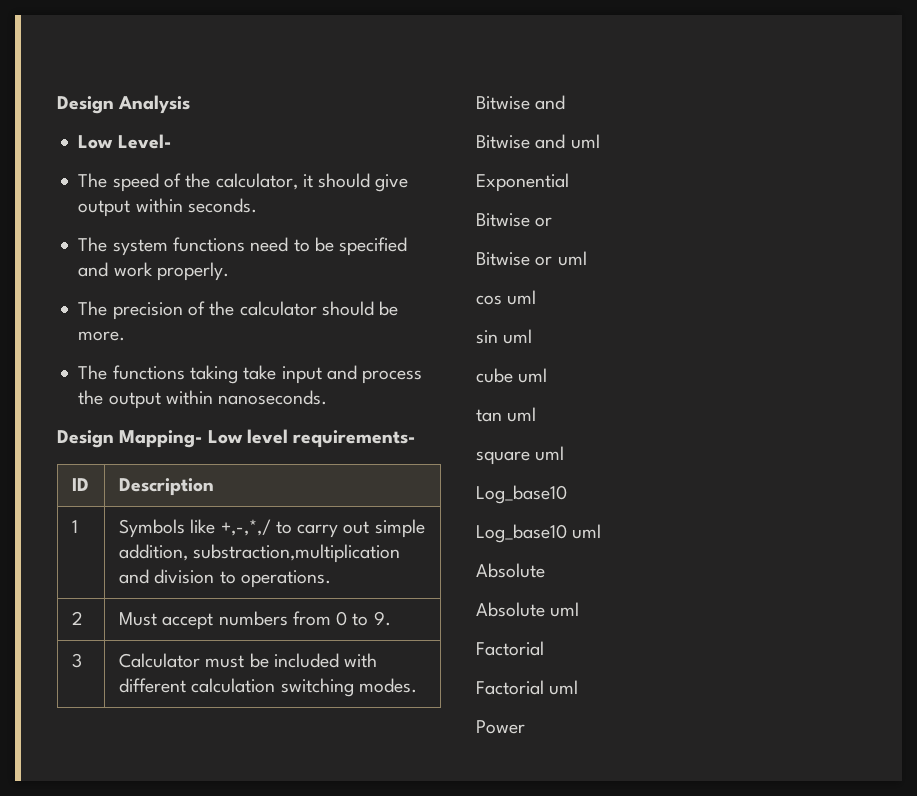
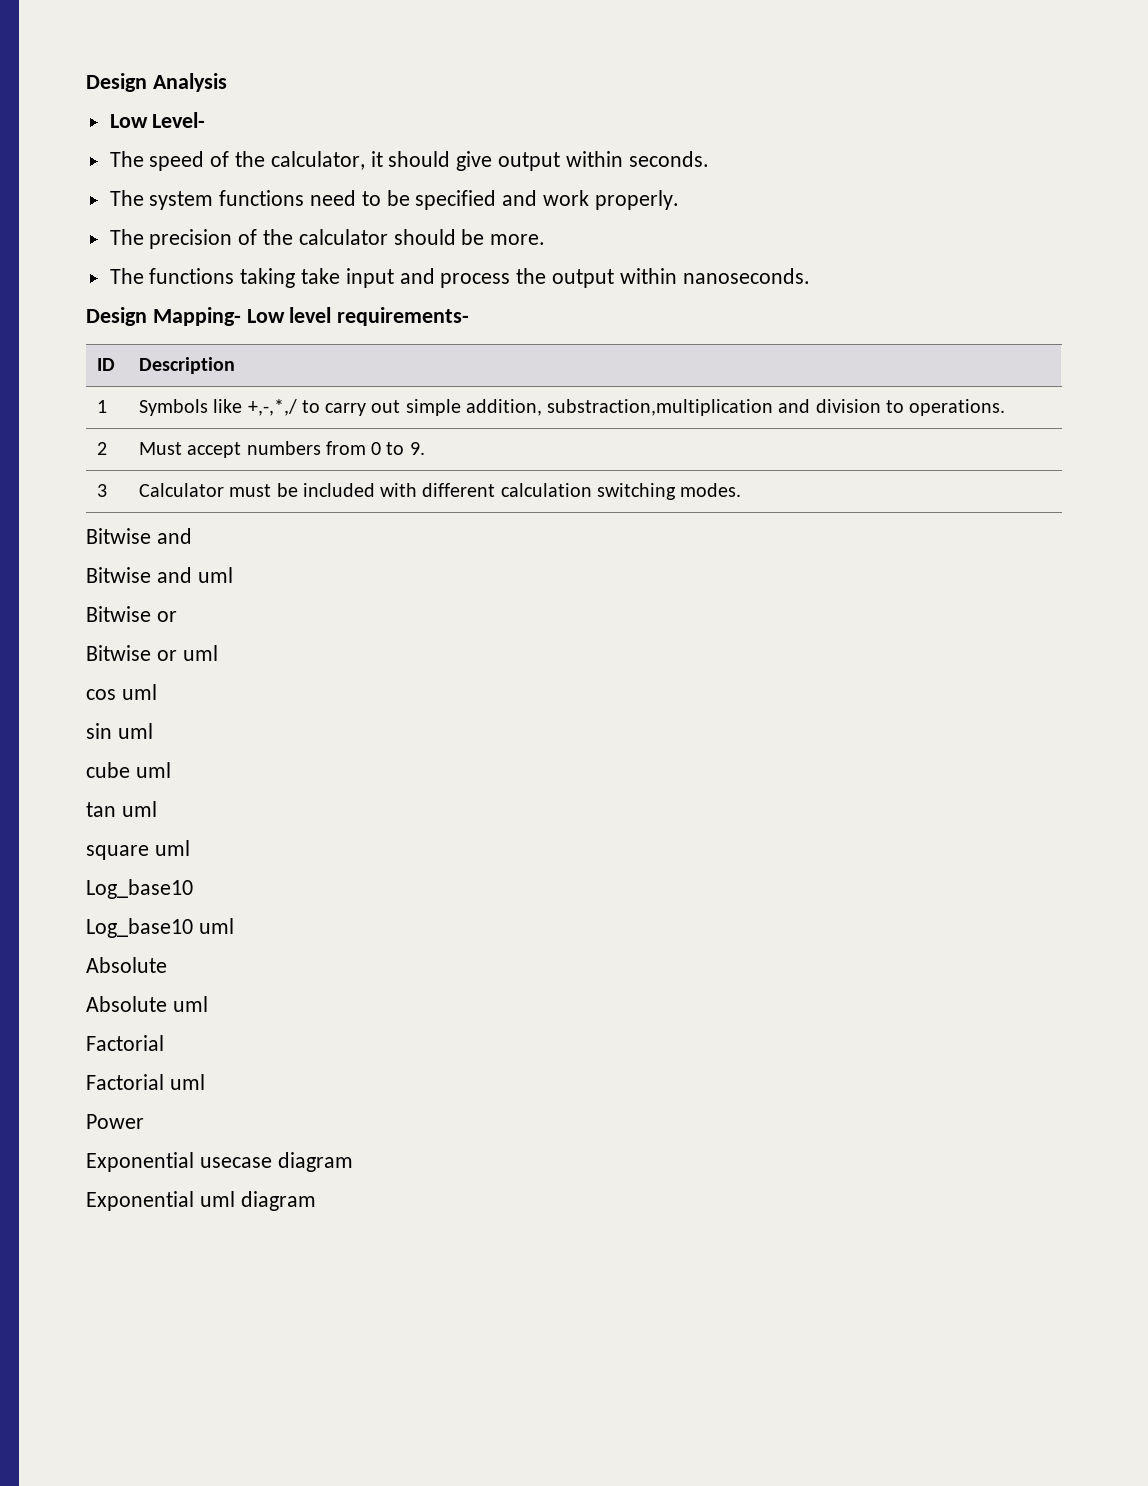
- Exponential
+ Exponential usecase diagram
+ Exponential uml diagram

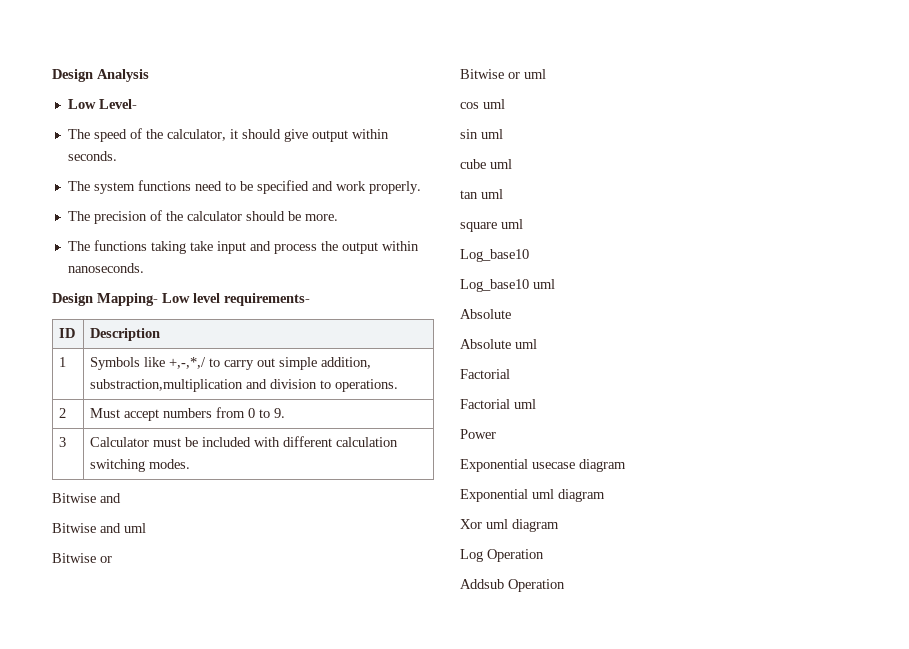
+ Xor uml diagram
+ Log Operation
+ Addsub Operation

